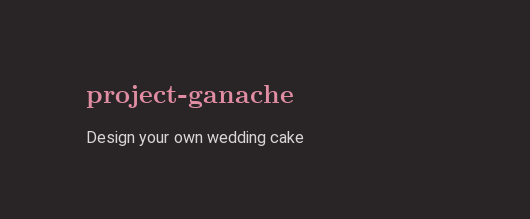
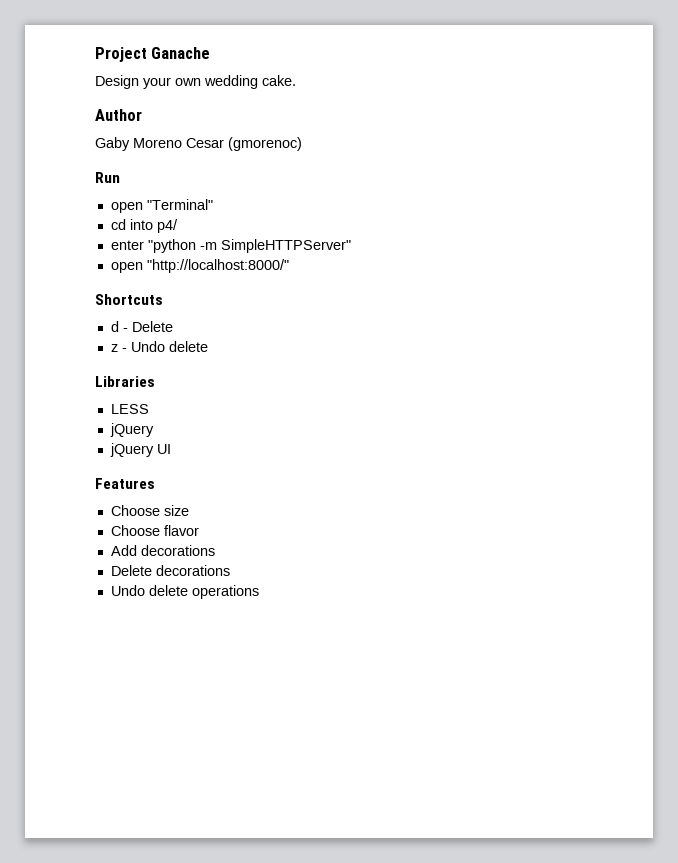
- project-ganache
+ Project Ganache
- Design your own wedding cake
+ Design your own wedding cake.
+ Author
+ Gaby Moreno Cesar (gmorenoc)
+ Run
+ open "Terminal"
+ cd into p4/
+ enter "python -m SimpleHTTPServer"
+ open "http://localhost:8000/"
+ Shortcuts
+ d - Delete
+ z - Undo delete
+ Libraries
+ LESS
+ jQuery
+ jQuery UI
+ Features
+ Choose size
+ Choose flavor
+ Add decorations
+ Delete decorations
+ Undo delete operations

